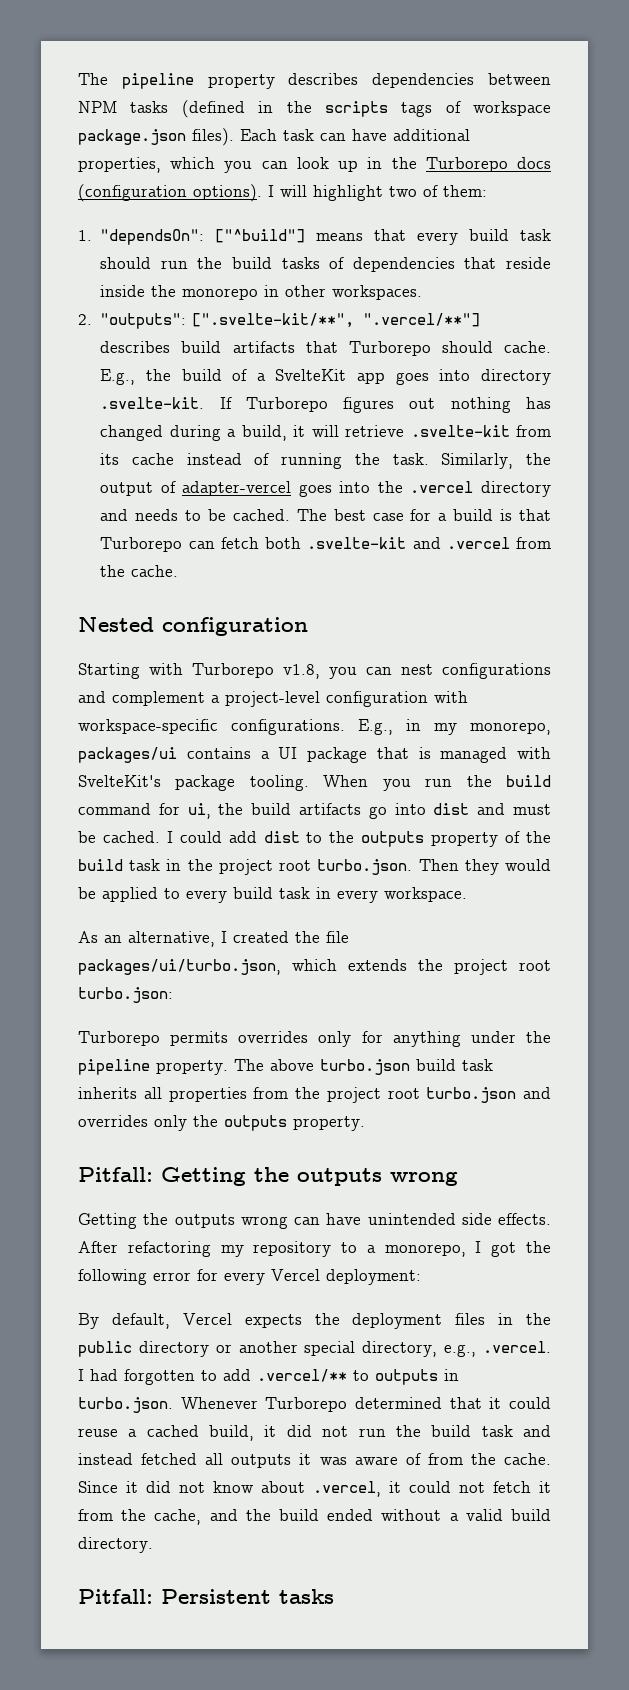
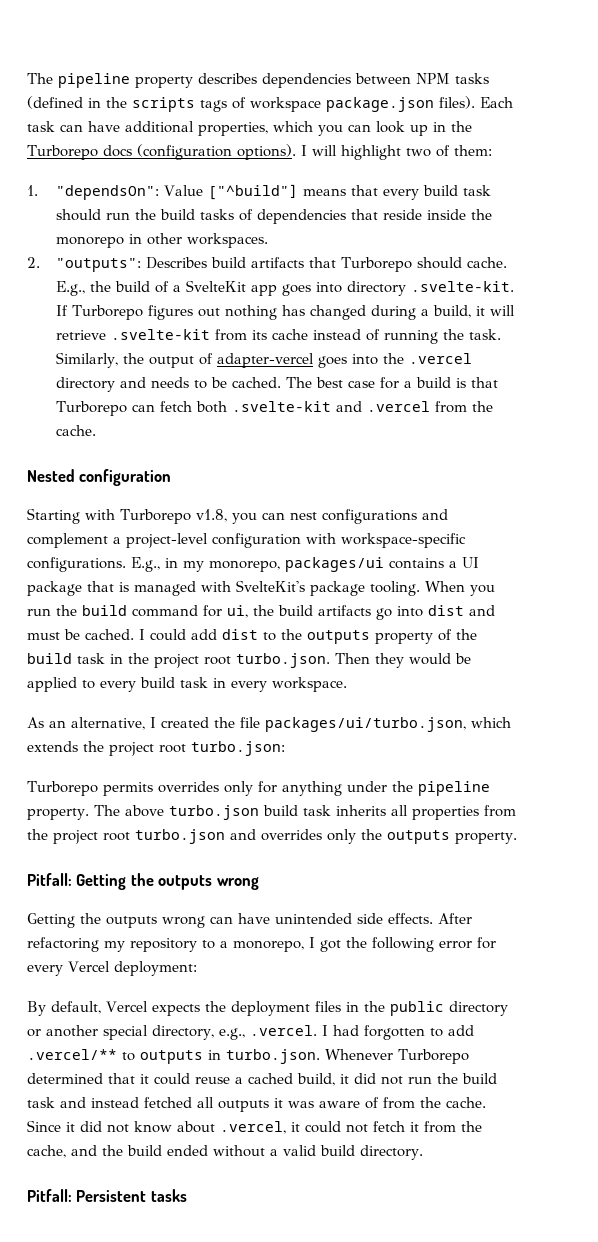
- 1. "dependsOn": ["^build"] means that every build task should run the build tasks of dependencies that reside inside the monorepo in other workspaces.
+ 1. "dependsOn": Value ["^build"] means that every build task should run the build tasks of dependencies that reside inside the monorepo in other workspaces.
- 2. "outputs": [".svelte-kit/**", ".vercel/**"] describes build artifacts that Turborepo should cache.
+ 2. "outputs": Describes build artifacts that Turborepo should cache.

